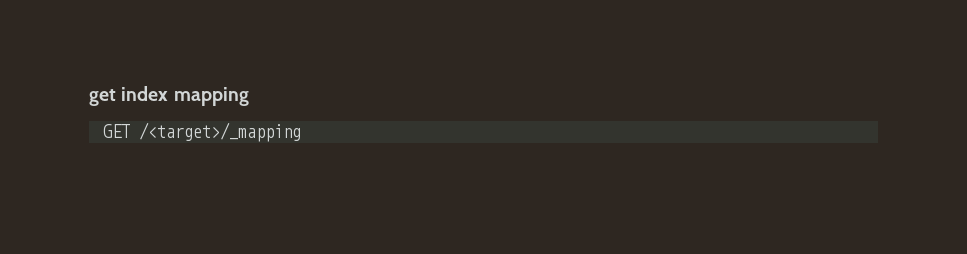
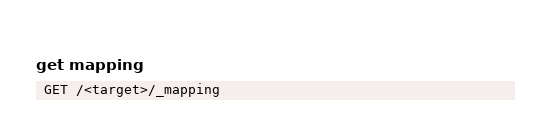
- get index mapping
+ get mapping

